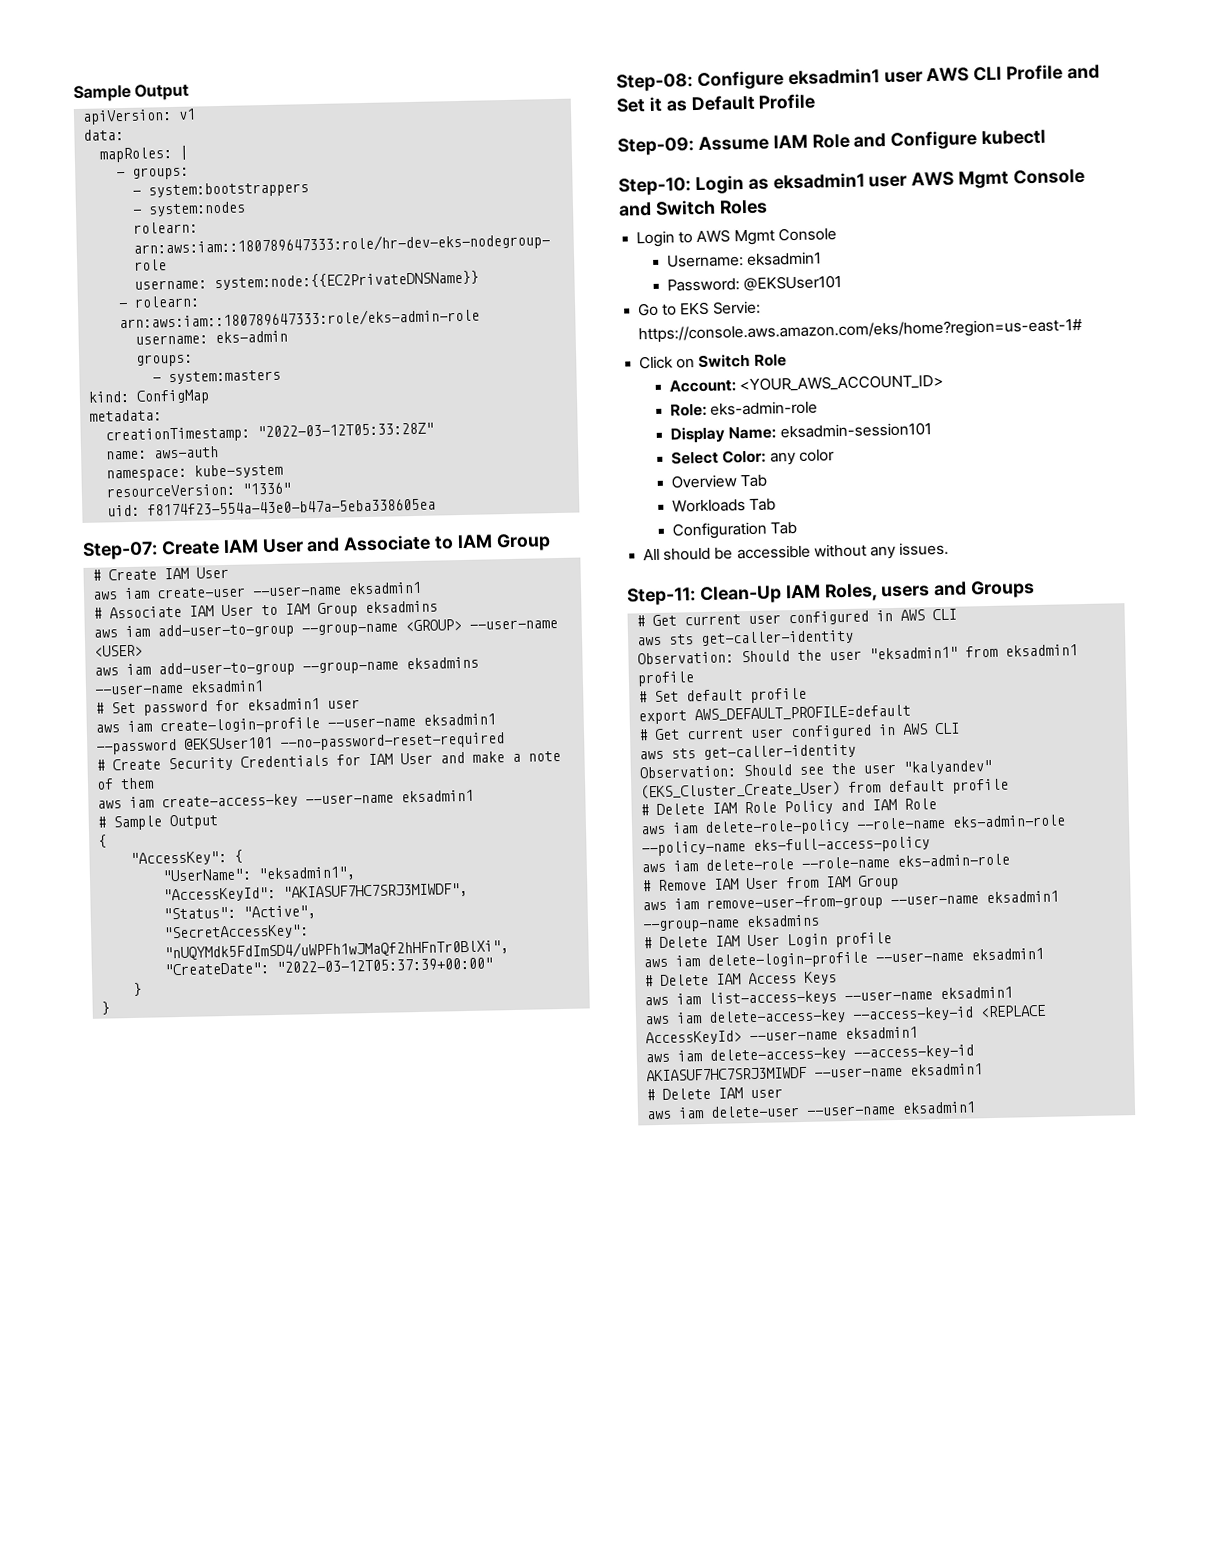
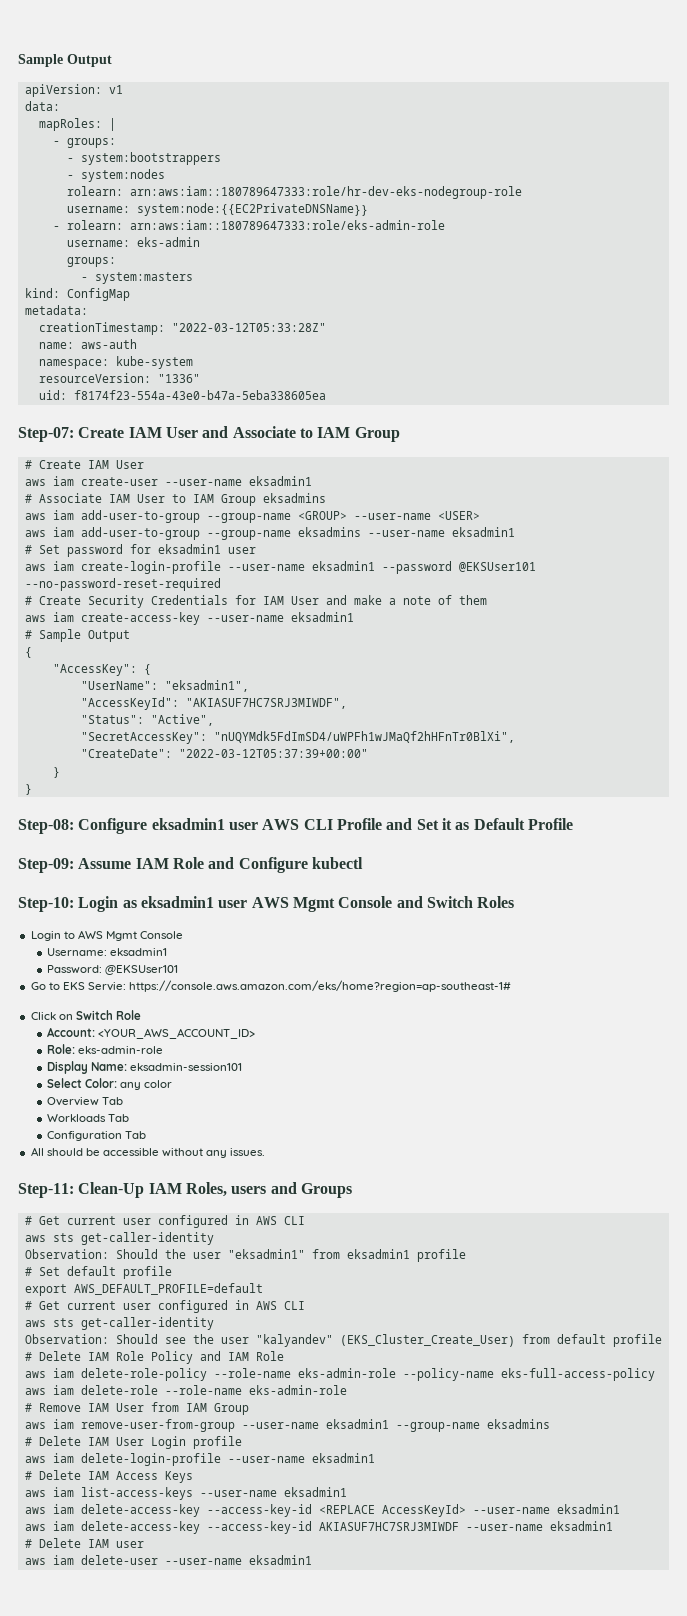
- Go to EKS Servie: https://console.aws.amazon.com/eks/home?region=us-east-1#
+ Go to EKS Servie: https://console.aws.amazon.com/eks/home?region=ap-southeast-1#

